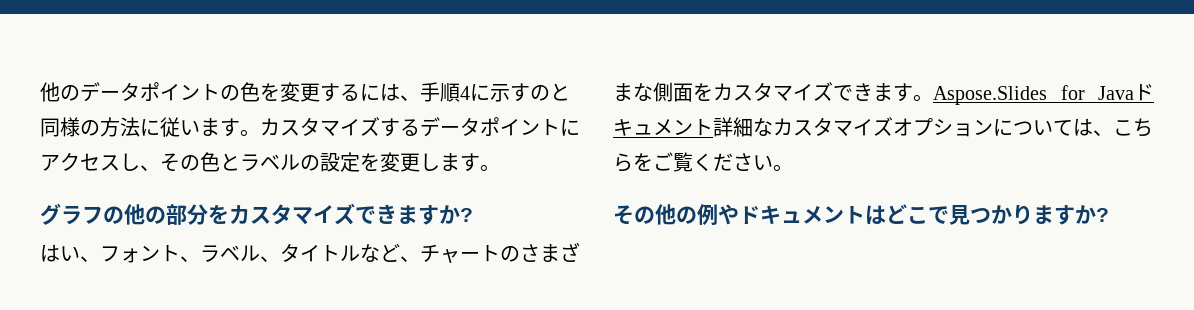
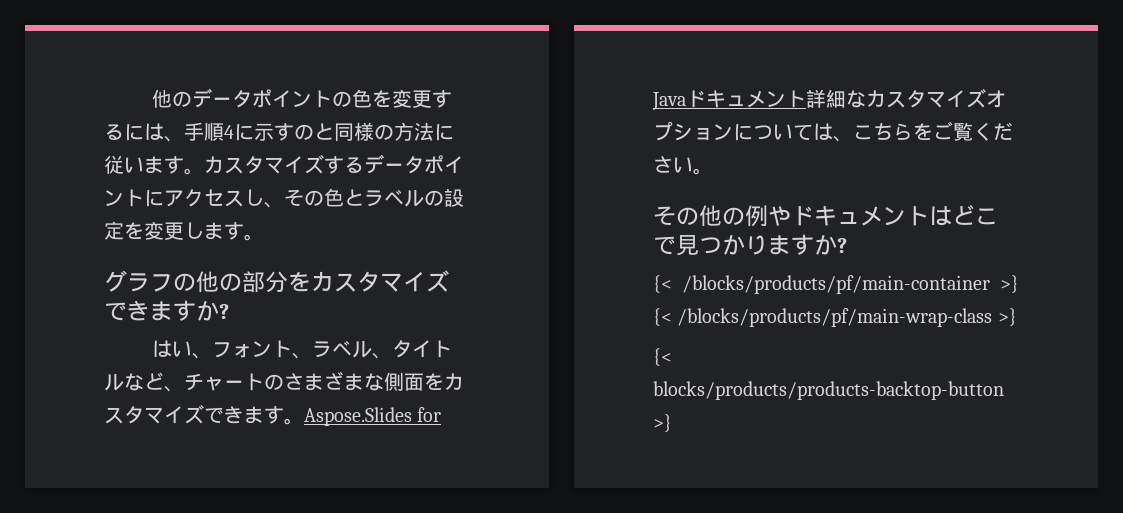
+ {< /blocks/products/pf/main-container >} {< /blocks/products/pf/main-wrap-class >}
+ {< blocks/products/products-backtop-button >}

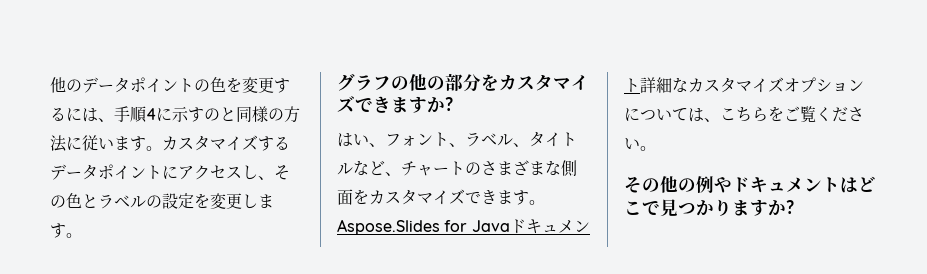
- {< /blocks/products/pf/main-container >} {< /blocks/products/pf/main-wrap-class >}
- {< blocks/products/products-backtop-button >}

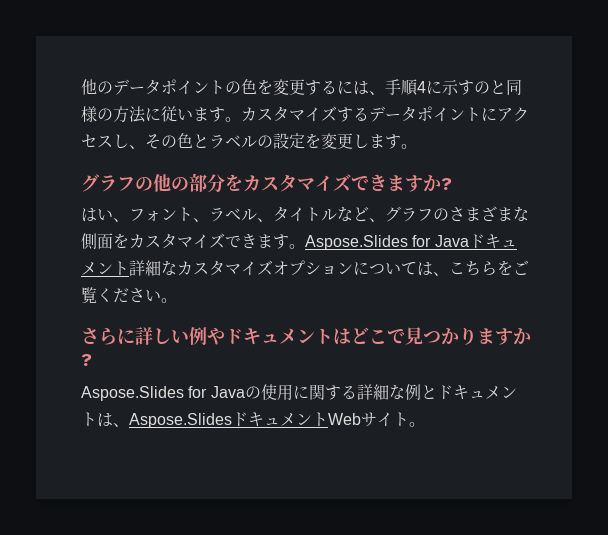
- はい、フォント、ラベル、タイトルなど、チャートのさまざまな側面をカスタマイズできます。
+ はい、フォント、ラベル、タイトルなど、グラフのさまざまな側面をカスタマイズできます。
- その他の例やドキュメントはどこで見つかりますか?
+ さらに詳しい例やドキュメントはどこで見つかりますか?
+ Aspose.Slides for Javaの使用に関する詳細な例とドキュメントは、Aspose.SlidesドキュメントWebサイト。

